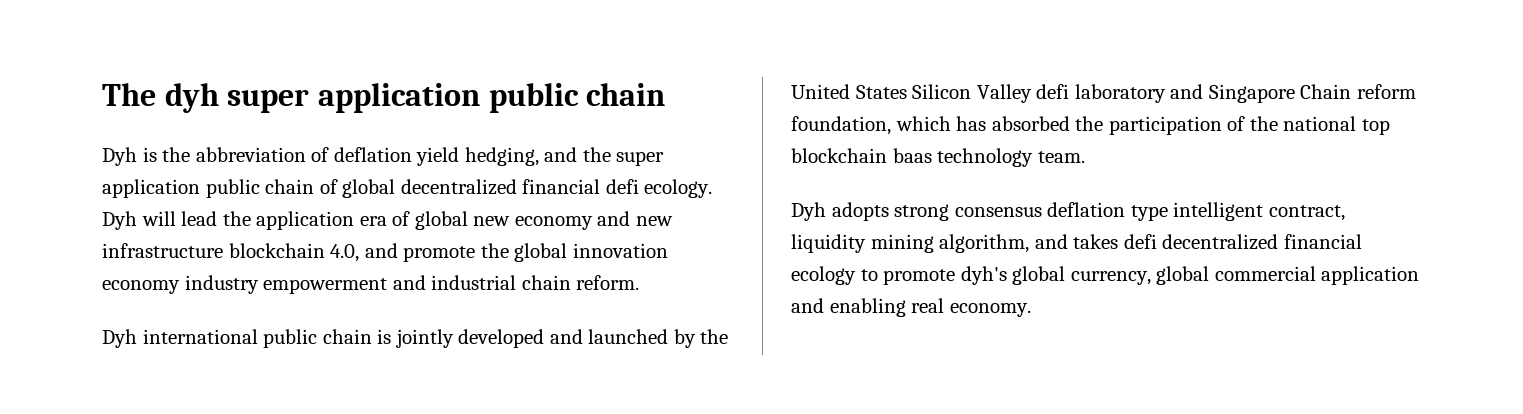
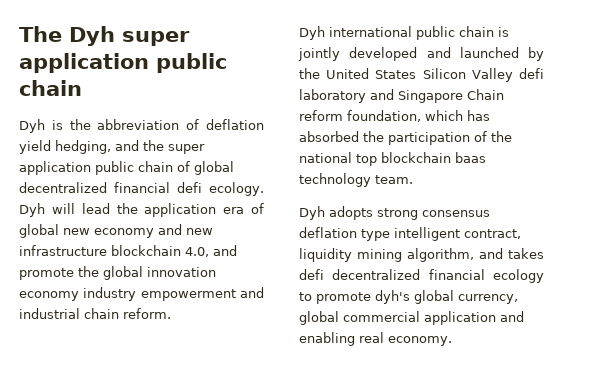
- The dyh super application public chain
+ The Dyh super application public chain

